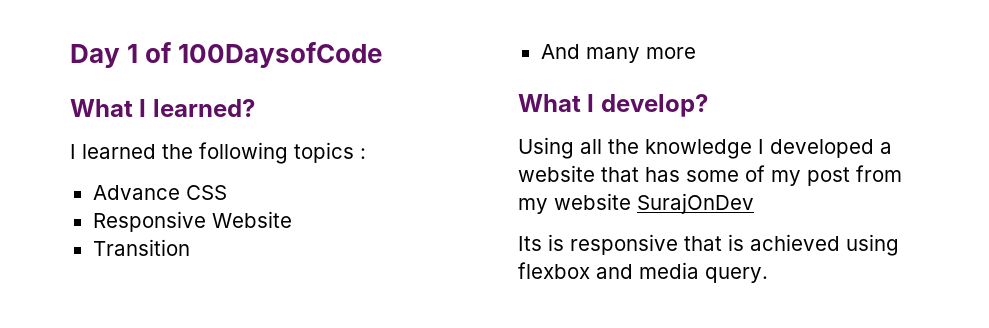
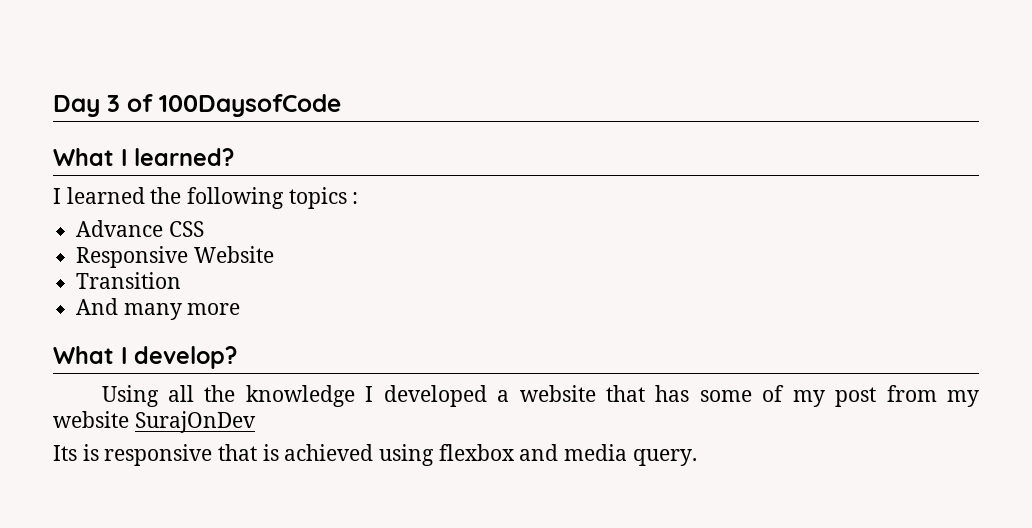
- Day 1 of 100DaysofCode
+ Day 3 of 100DaysofCode

